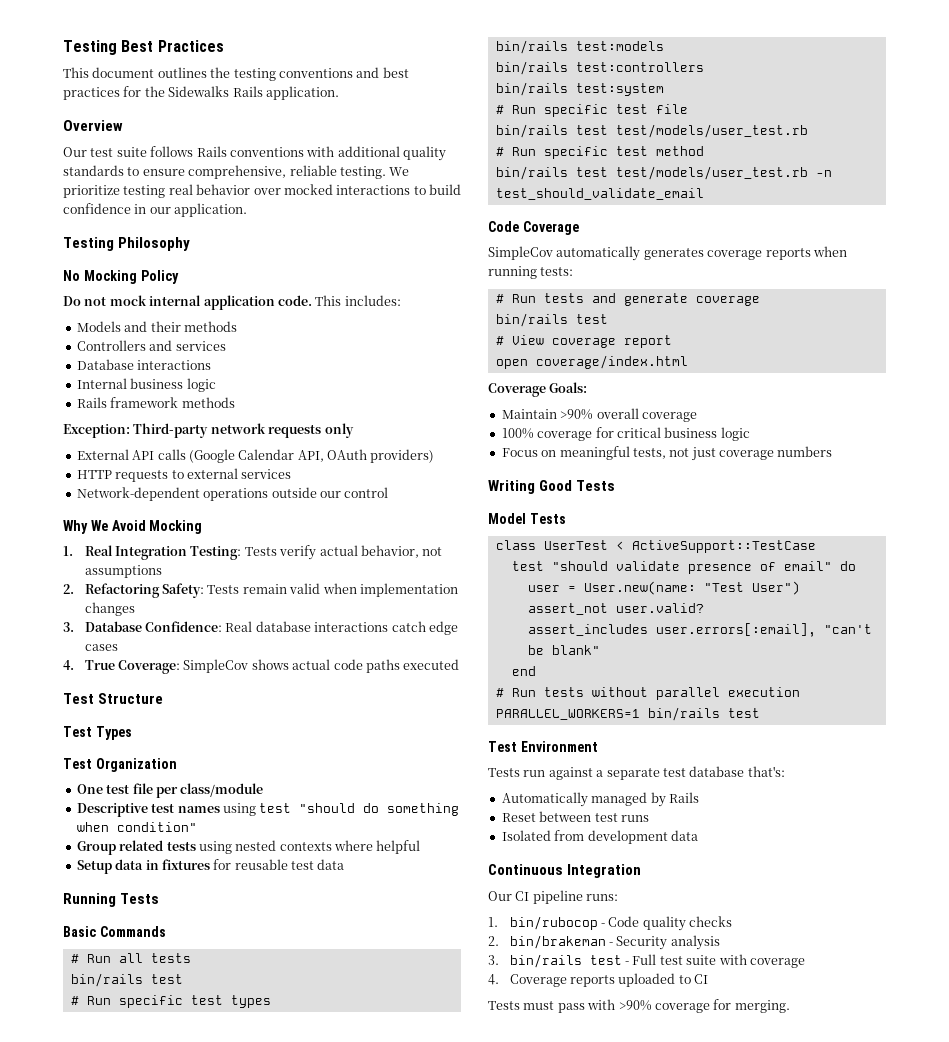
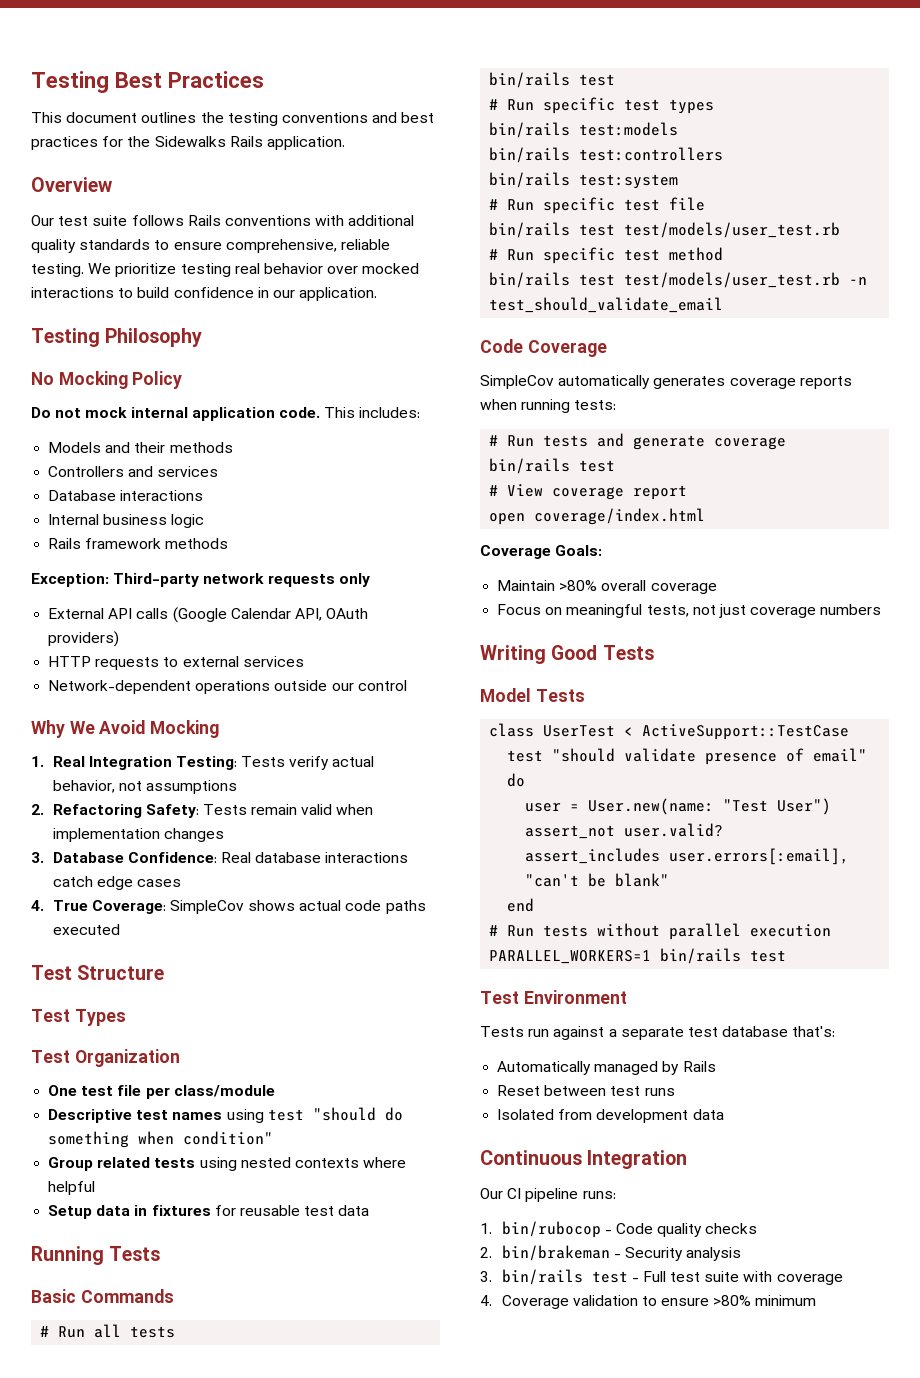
- Maintain >90% overall coverage
+ Maintain >80% overall coverage
- 100% coverage for critical business logic
- 4. Coverage reports uploaded to CI
- Tests must pass with >90% coverage for merging.
+ 4. Coverage validation to ensure >80% minimum

